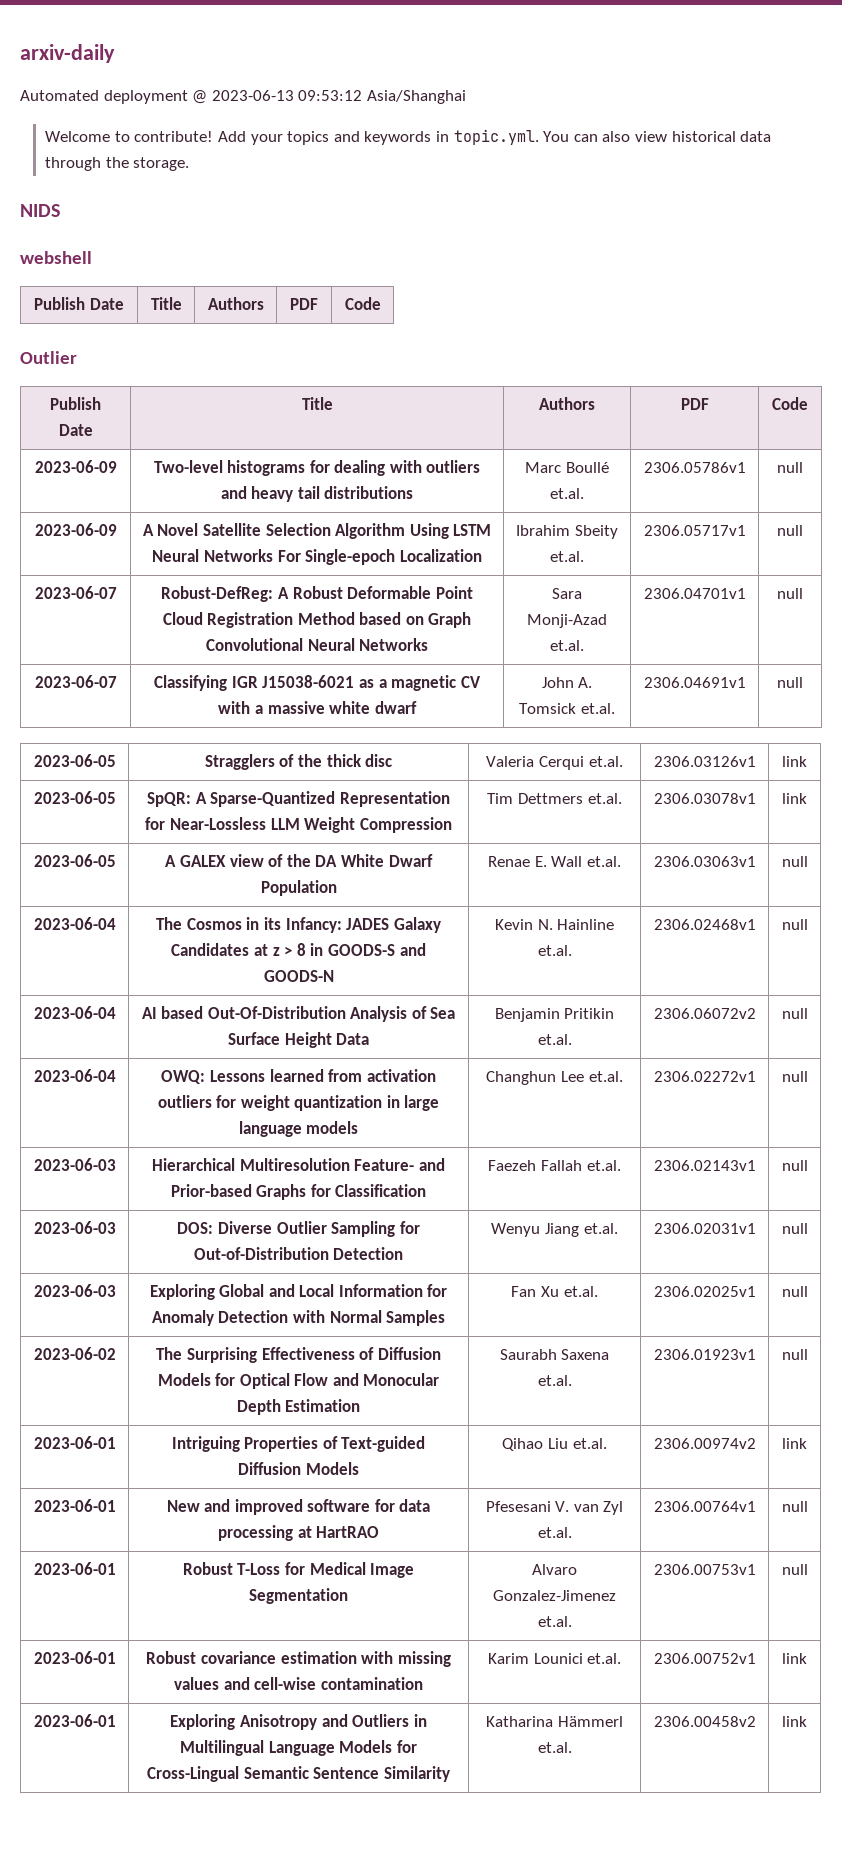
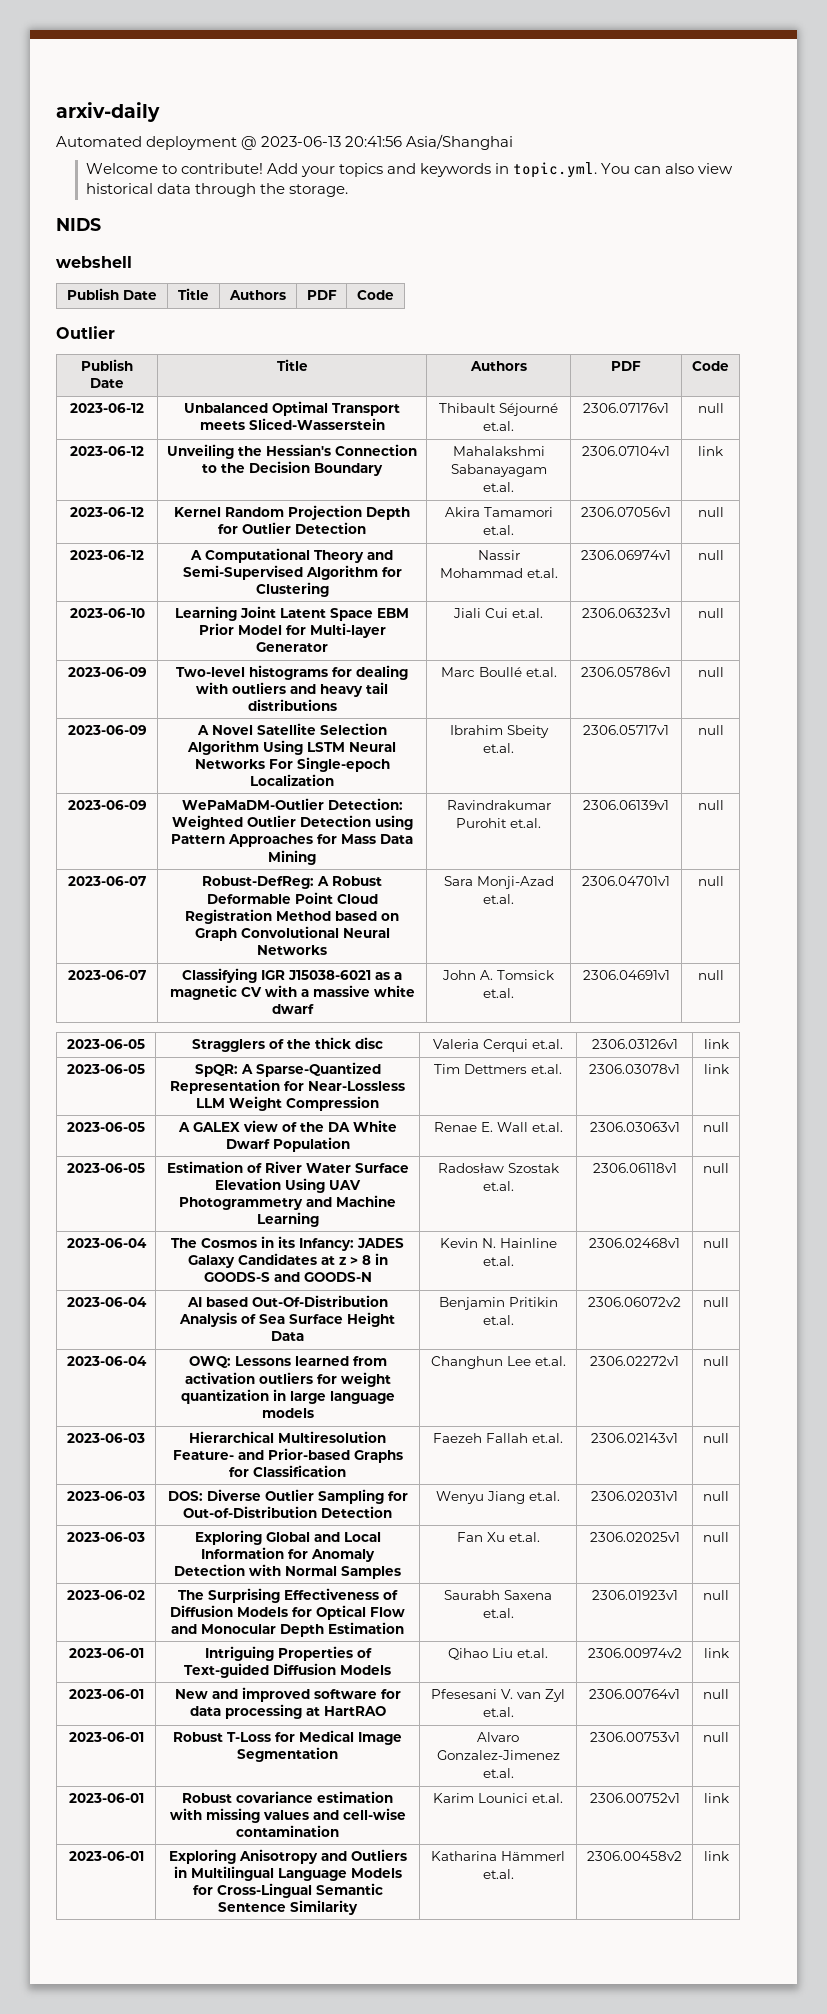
- Automated deployment @ 2023-06-13 09:53:12 Asia/Shanghai
+ Automated deployment @ 2023-06-13 20:41:56 Asia/Shanghai
+ 2023-06-12 | Unbalanced Optimal Transport meets Sliced-Wasserstein | Thibault Séjourné et.al. | 2306.07176v1 | null
+ 2023-06-12 | Unveiling the Hessian's Connection to the Decision Boundary | Mahalakshmi Sabanayagam et.al. | 2306.07104v1 | link
+ 2023-06-12 | Kernel Random Projection Depth for Outlier Detection | Akira Tamamori et.al. | 2306.07056v1 | null
+ 2023-06-12 | A Computational Theory and Semi-Supervised Algorithm for Clustering | Nassir Mohammad et.al. | 2306.06974v1 | null
+ 2023-06-10 | Learning Joint Latent Space EBM Prior Model for Multi-layer Generator | Jiali Cui et.al. | 2306.06323v1 | null
+ 2023-06-09 | WePaMaDM-Outlier Detection: Weighted Outlier Detection using Pattern Approaches for Mass Data Mining | Ravindrakumar Purohit et.al. | 2306.06139v1 | null
+ 2023-06-05 | Estimation of River Water Surface Elevation Using UAV Photogrammetry and Machine Learning | Radosław Szostak et.al. | 2306.06118v1 | null

